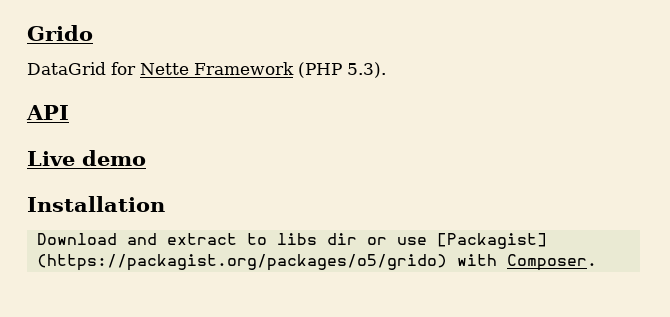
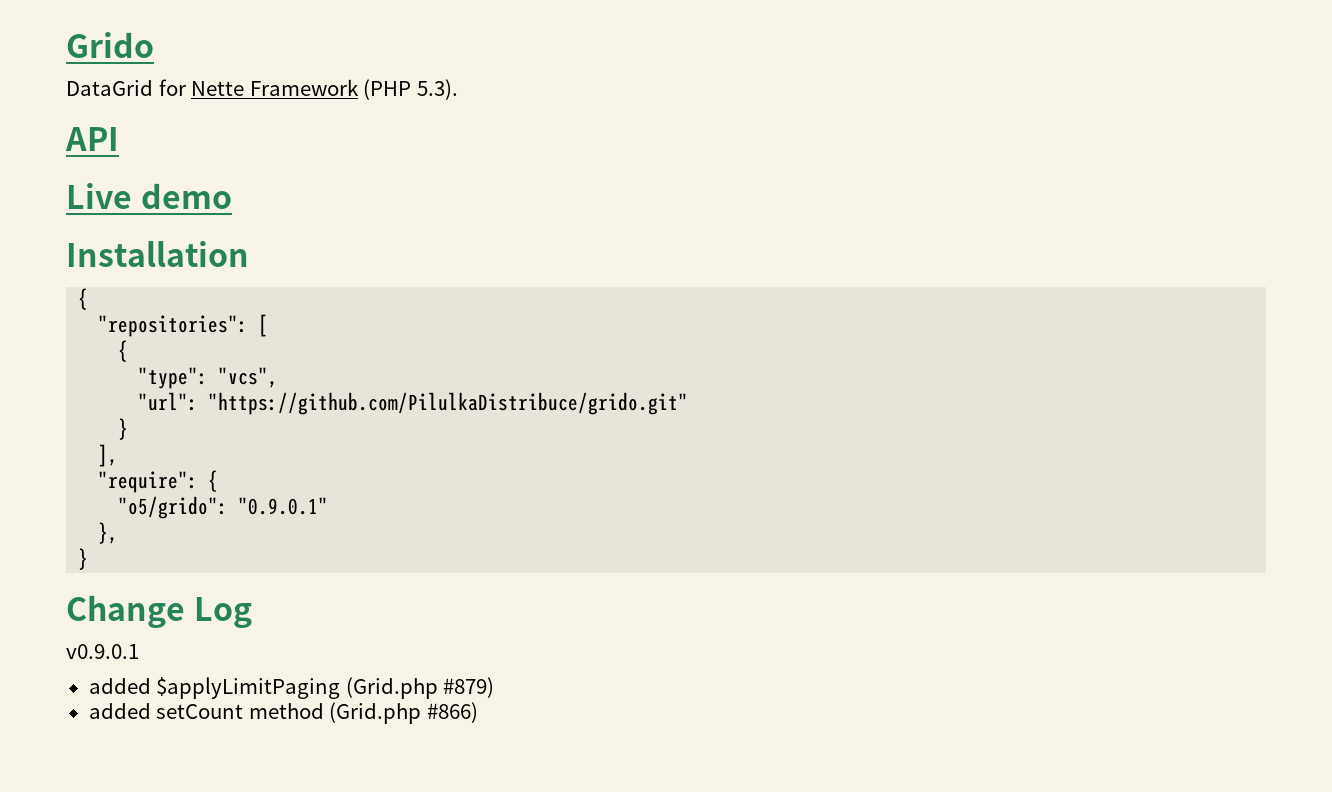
  Installation
- Download and extract to libs dir or use [Packagist] (https://packagist.org/packages/o5/grido) with Composer.
+ {
+ "repositories": [
+ {
+ "type": "vcs",
+ "url": "https://github.com/PilulkaDistribuce/grido.git"
+ }
+ ],
+ "require": {
+ "o5/grido": "0.9.0.1"
+ },
+ }
+ Change Log
+ v0.9.0.1
+ added $applyLimitPaging (Grid.php #879)
+ added setCount method (Grid.php #866)

